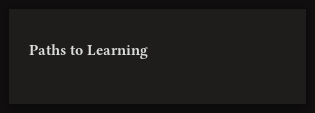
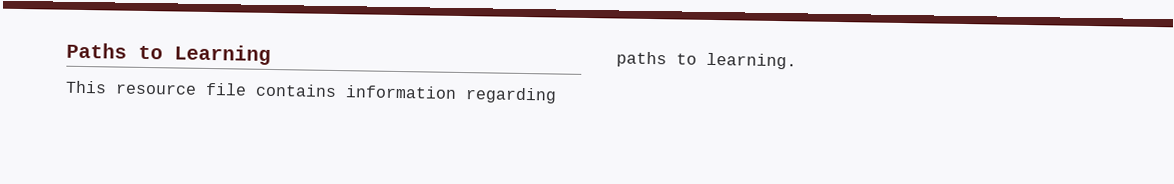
+ This resource file contains information regarding paths to learning.

